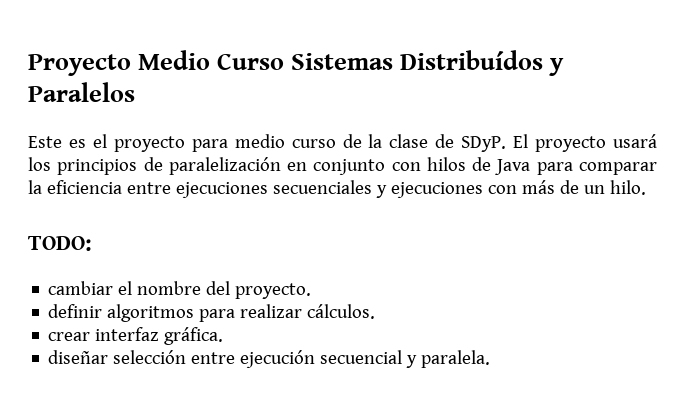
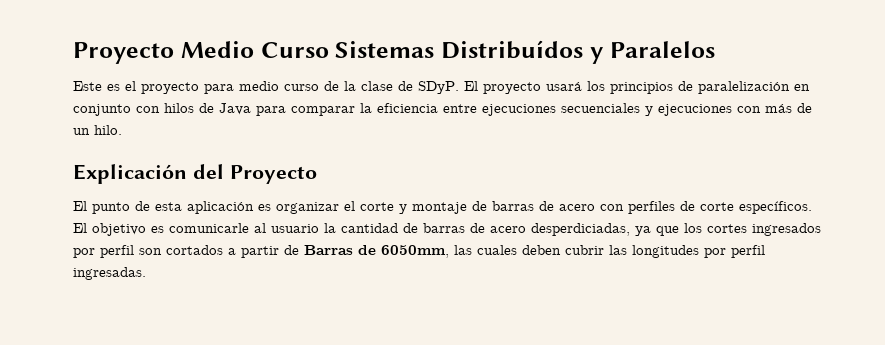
- TODO:
- cambiar el nombre del proyecto.
- definir algoritmos para realizar cálculos.
- crear interfaz gráfica.
- diseñar selección entre ejecución secuencial y paralela.
+ Explicación del Proyecto
+ El punto de esta aplicación es organizar el corte y montaje de barras de acero con perfiles de corte específicos. El objetivo es comunicarle al usuario la cantidad de barras de acero desperdiciadas, ya que los cortes ingresados por perfil son cortados a partir de Barras de 6050mm, las cuales deben cubrir las longitudes por perfil ingresadas.

